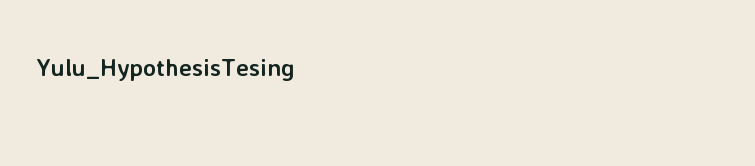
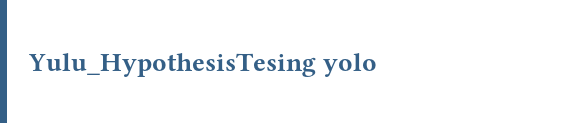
- Yulu_HypothesisTesing
+ Yulu_HypothesisTesing yolo

